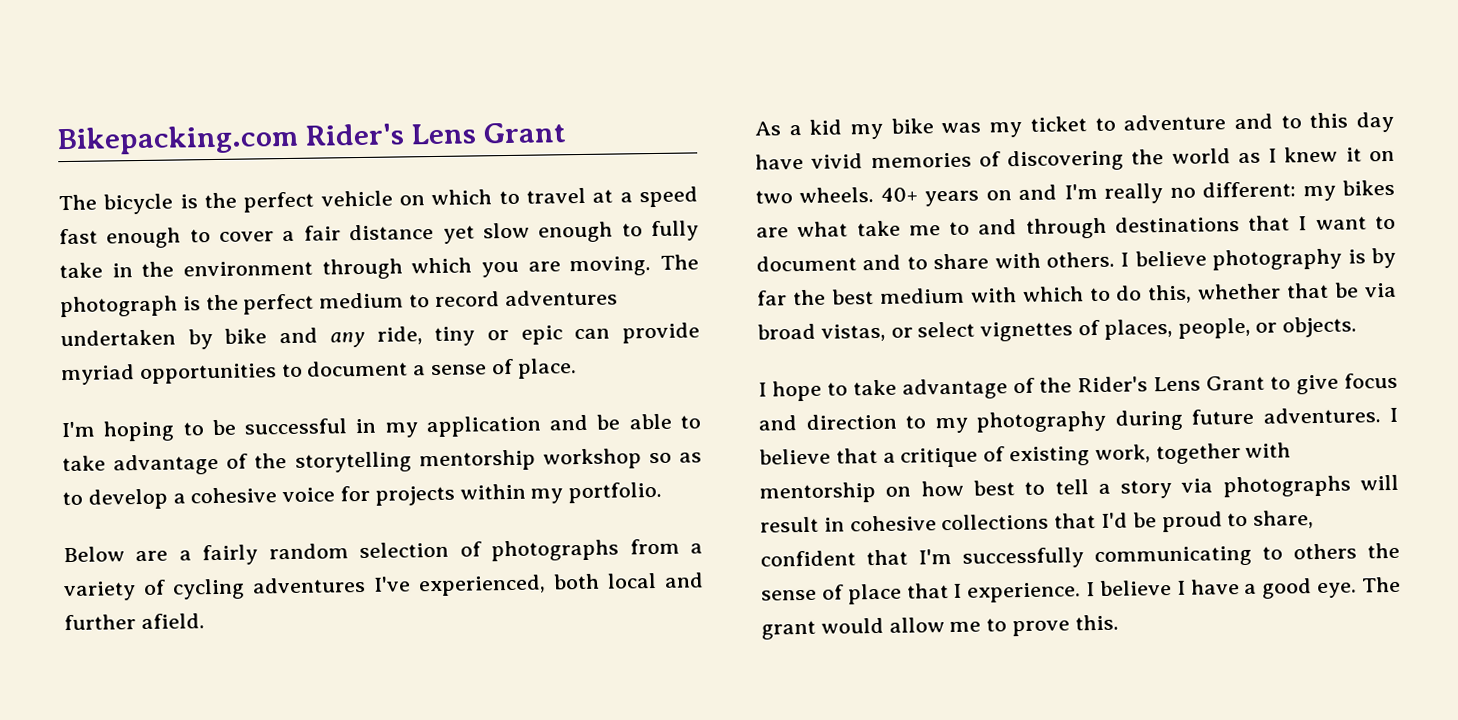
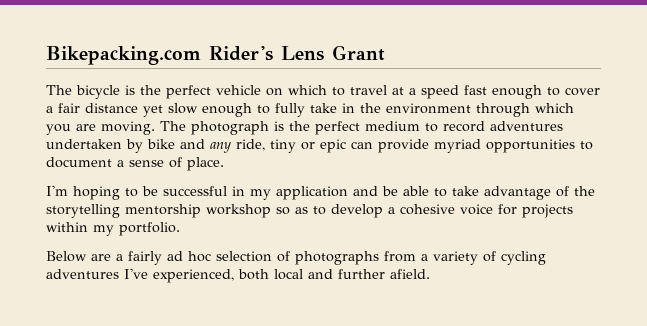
- Below are a fairly random selection of photographs from a variety of cycling adventures I've experienced, both local and further afield.
+ Below are a fairly ad hoc selection of photographs from a variety of cycling adventures I've experienced, both local and further afield.
- As a kid my bike was my ticket to adventure and to this day have vivid memories of discovering the world as I knew it on two wheels. 40+ years on and I'm really no different: my bikes are what take me to and through destinations that I want to document and to share with others. I believe photography is by far the best medium with which to do this, whether that be via broad vistas, or select vignettes of places, people, or objects.
- I hope to take advantage of the Rider's Lens Grant to give focus and direction to my photography during future adventures. I believe that a critique of existing work, together with mentorship on how best to tell a story via photographs will result in cohesive collections that I'd be proud to share, confident that I'm successfully communicating to others the sense of place that I experience. I believe I have a good eye. The grant would allow me to prove this.

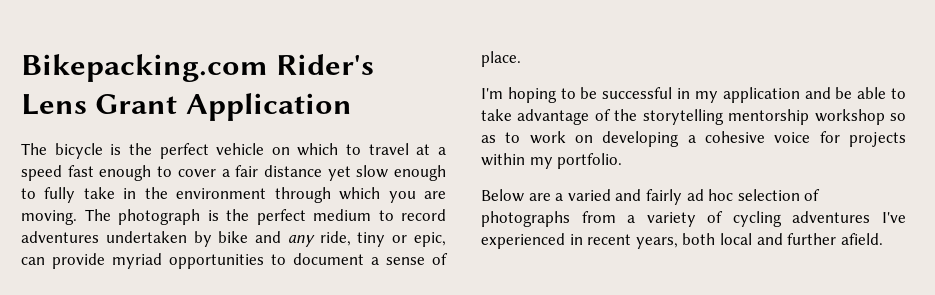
- Bikepacking.com Rider's Lens Grant
+ Bikepacking.com Rider's Lens Grant Application
- The photograph is the perfect medium to record adventures undertaken by bike and any ride, tiny or epic can provide myriad opportunities to document a sense of place.
+ The photograph is the perfect medium to record adventures undertaken by bike and any ride, tiny or epic, can provide myriad opportunities to document a sense of place.
- I'm hoping to be successful in my application and be able to take advantage of the storytelling mentorship workshop so as to develop a cohesive voice for projects within my portfolio.
+ I'm hoping to be successful in my application and be able to take advantage of the storytelling mentorship workshop so as to work on developing a cohesive voice for projects within my portfolio.
- Below are a fairly ad hoc selection of photographs from a variety of cycling adventures I've experienced, both local and further afield.
+ Below are a varied and fairly ad hoc selection of photographs from a variety of cycling adventures I've experienced in recent years, both local and further afield.

